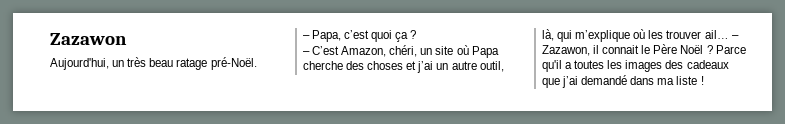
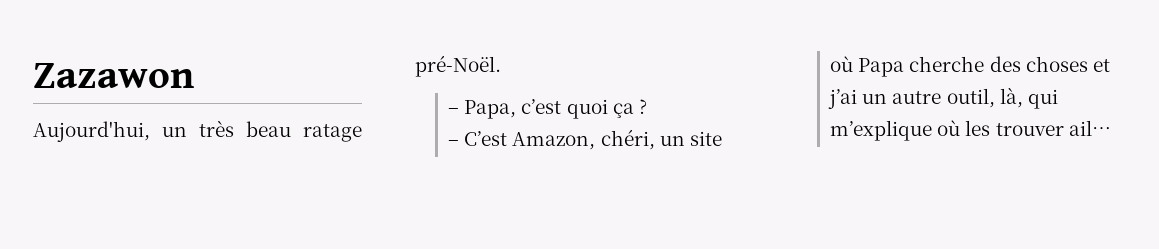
- – Zazawon, il connait le Père Noël ? Parce qu'il a toutes les images des cadeaux que j’ai demandé dans ma liste !

